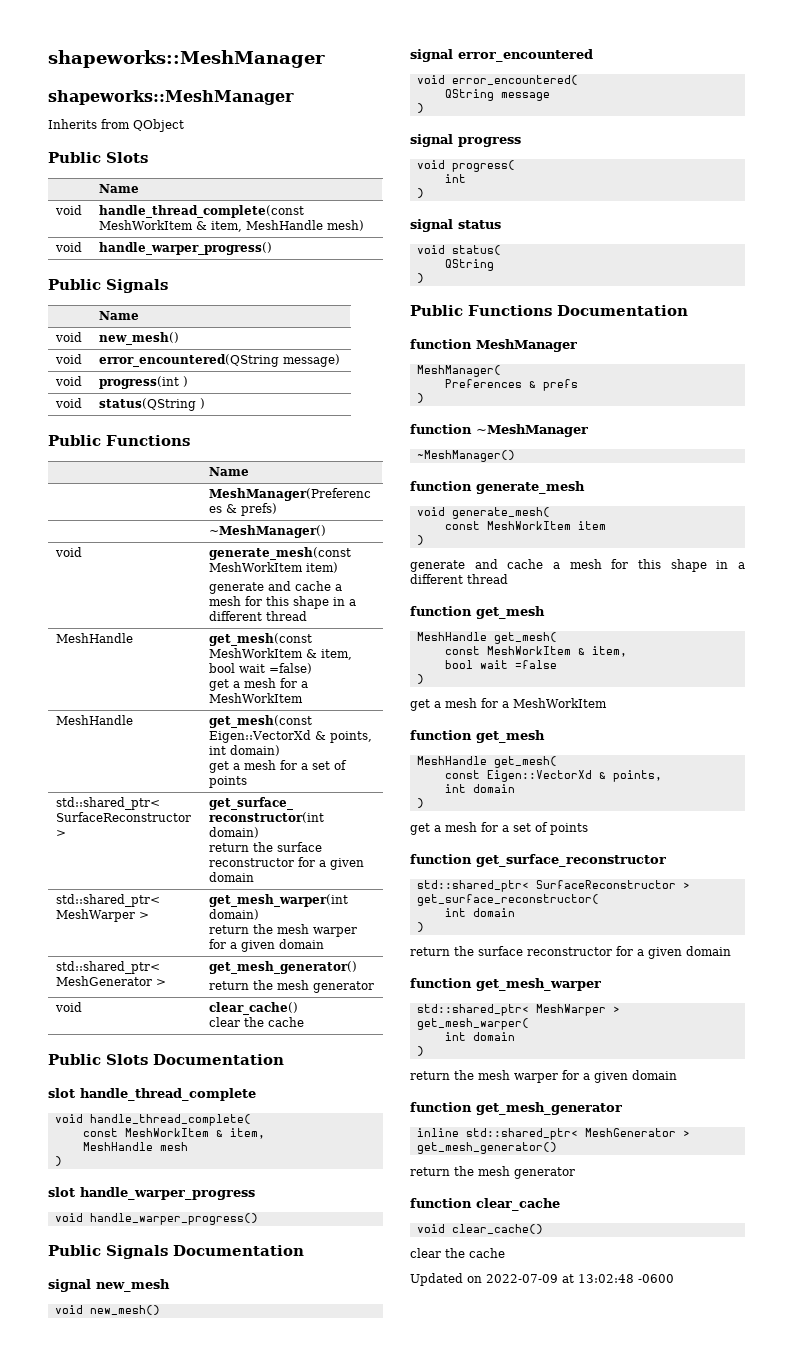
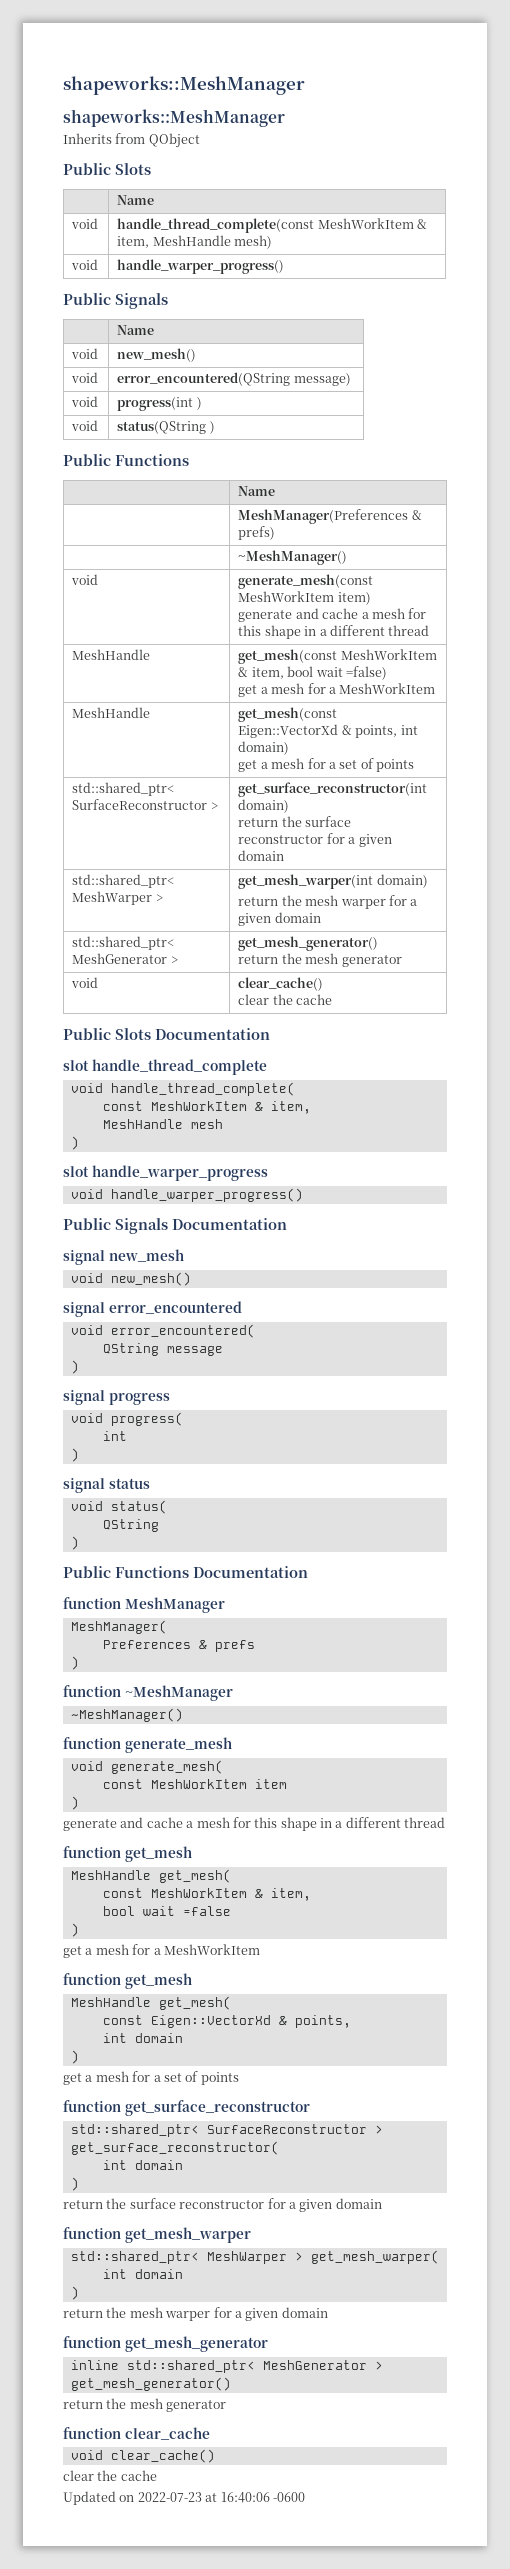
- Updated on 2022-07-09 at 13:02:48 -0600
+ Updated on 2022-07-23 at 16:40:06 -0600

